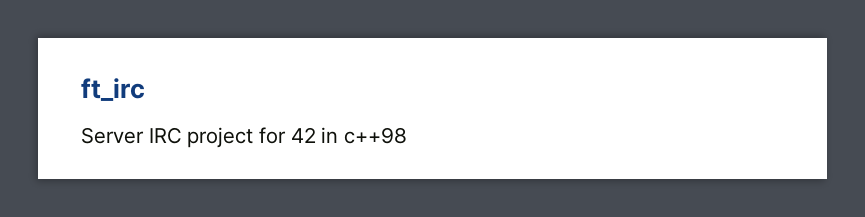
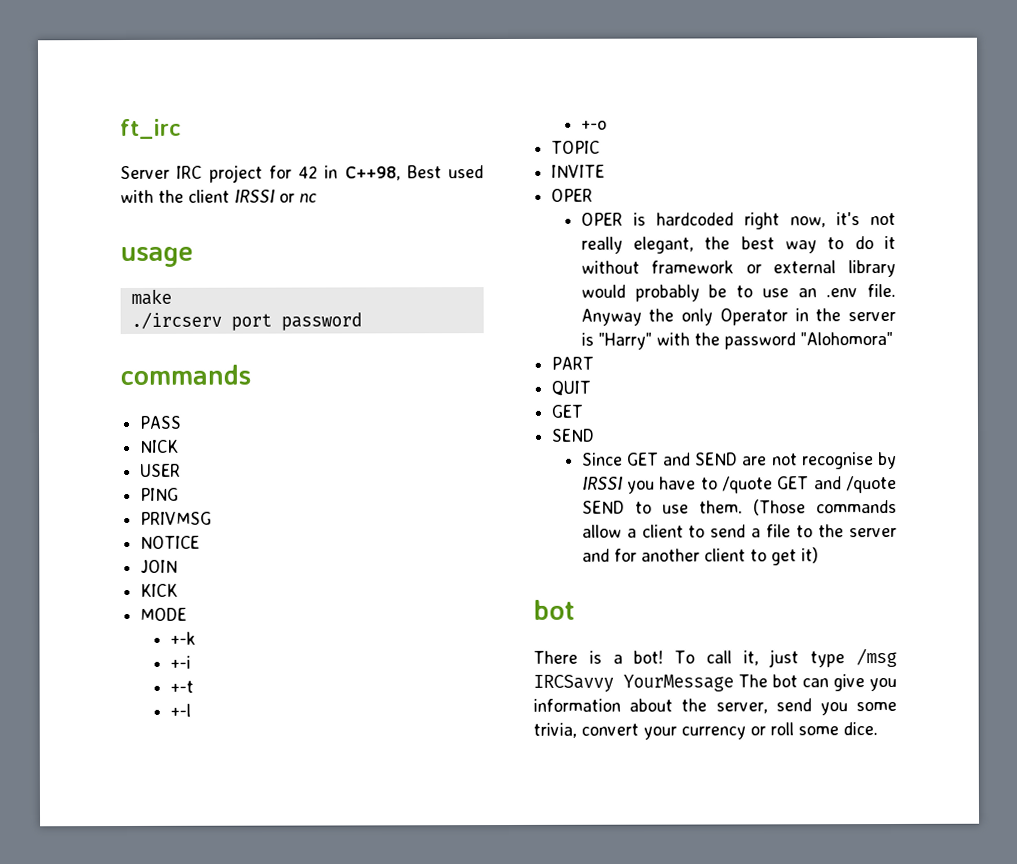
- Server IRC project for 42 in c++98
+ Server IRC project for 42 in C++98, Best used with the client IRSSI or nc
+ usage
+ make
+ ./ircserv port password
+ commands
+ PASS
+ NICK
+ USER
+ PING
+ PRIVMSG
+ NOTICE
+ JOIN
+ KICK
+ MODE
+ +-k
+ +-i
+ +-t
+ +-l
+ +-o
+ TOPIC
+ INVITE
+ OPER
+ OPER is hardcoded right now, it's not really elegant, the best way to do it without framework or external library would probably be to use an .env file. Anyway the only Operator in the server is "Harry" with the password "Alohomora"
+ PART
+ QUIT
+ GET
+ SEND
+ Since GET and SEND are not recognise by IRSSI you have to /quote GET and /quote SEND to use them. (Those commands allow a client to send a file to the server and for another client to get it)
+ bot
+ There is a bot! To call it, just type /msg IRCSavvy YourMessage The bot can give you information about the server, send you some trivia, convert your currency or roll some dice.

